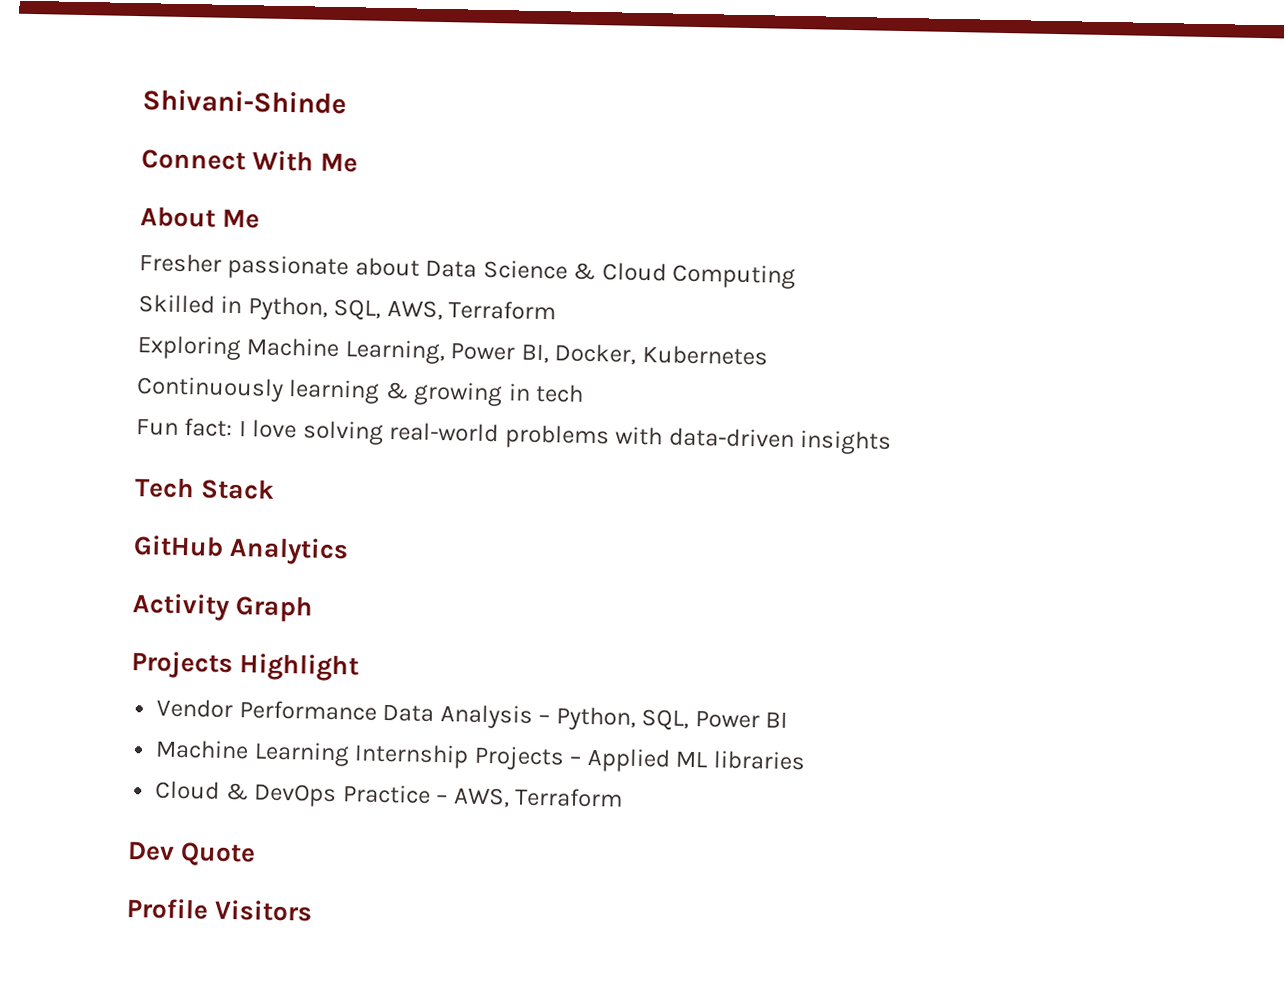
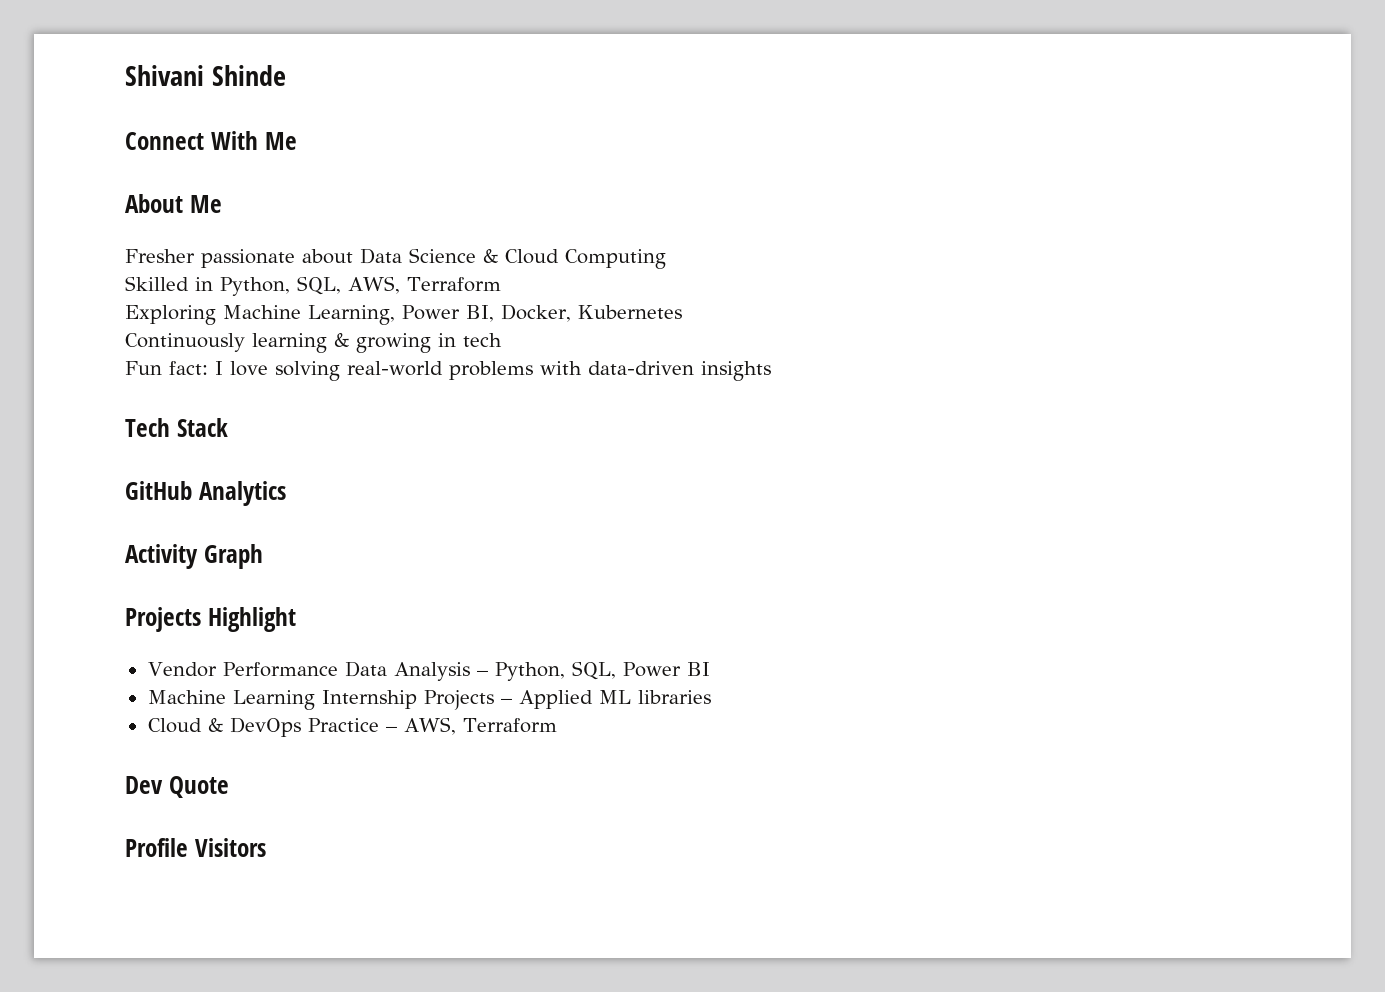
- Shivani-Shinde
+ Shivani Shinde

